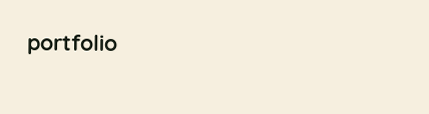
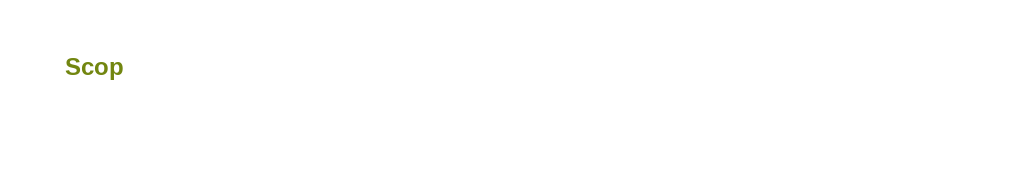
- portfolio
+ Scop

